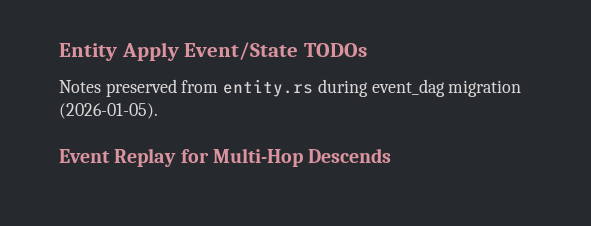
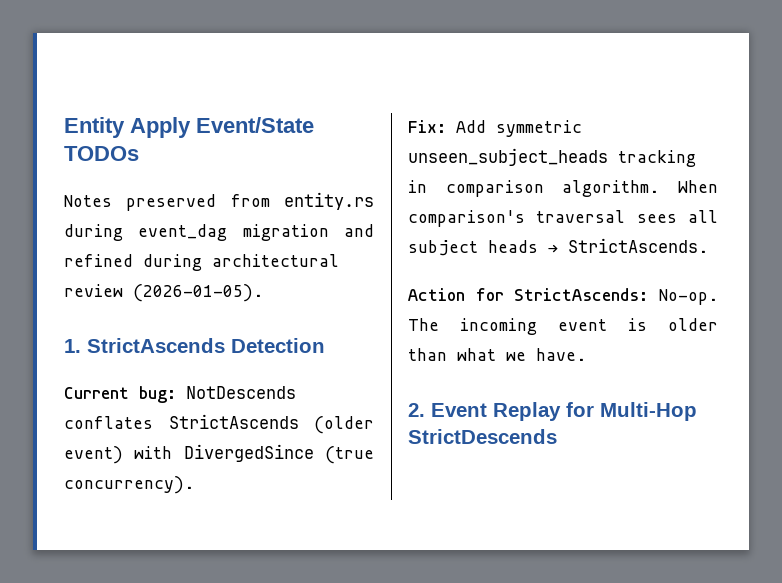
- Notes preserved from entity.rs during event_dag migration (2026-01-05).
- Event Replay for Multi-Hop Descends
+ Notes preserved from entity.rs during event_dag migration and refined during architectural review (2026-01-05).
+ 1. StrictAscends Detection
+ Current bug: NotDescends conflates StrictAscends (older event) with DivergedSince (true concurrency).
+ Fix: Add symmetric unseen_subject_heads tracking in comparison algorithm. When comparison's traversal sees all subject heads → StrictAscends.
+ Action for StrictAscends: No-op. The incoming event is older than what we have.
+ 2. Event Replay for Multi-Hop StrictDescends

